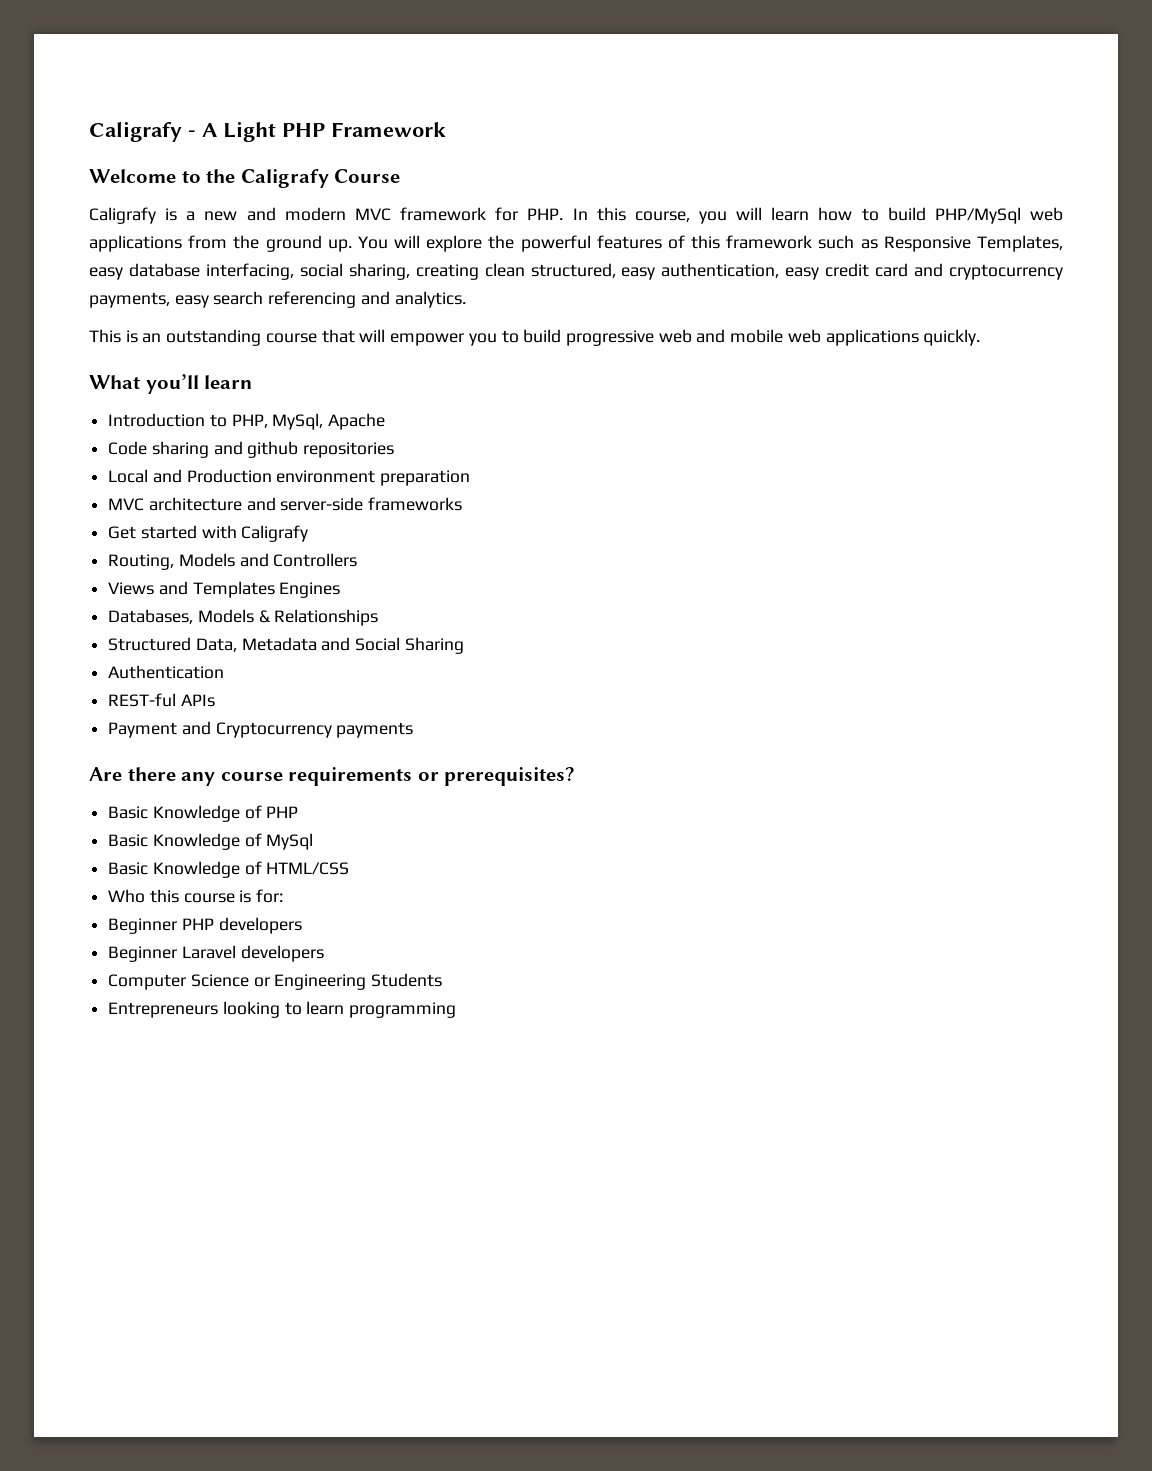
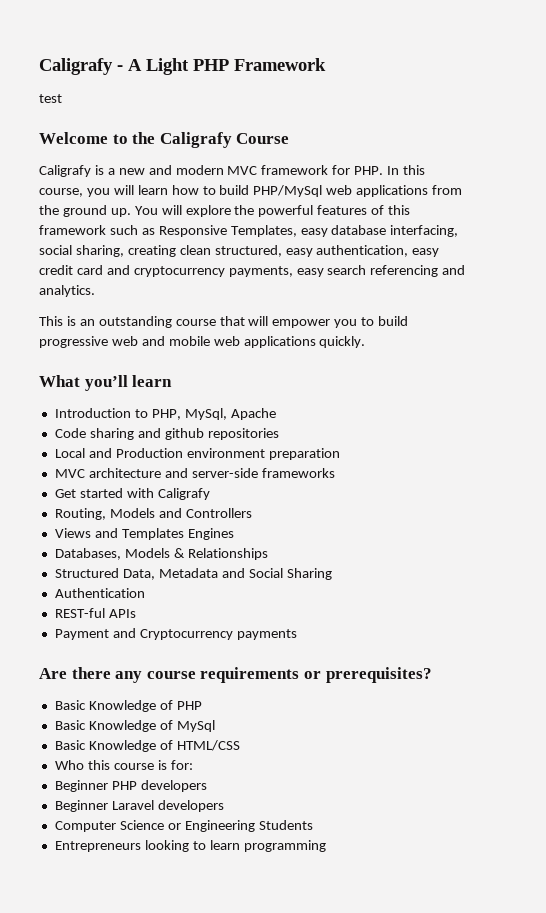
+ test

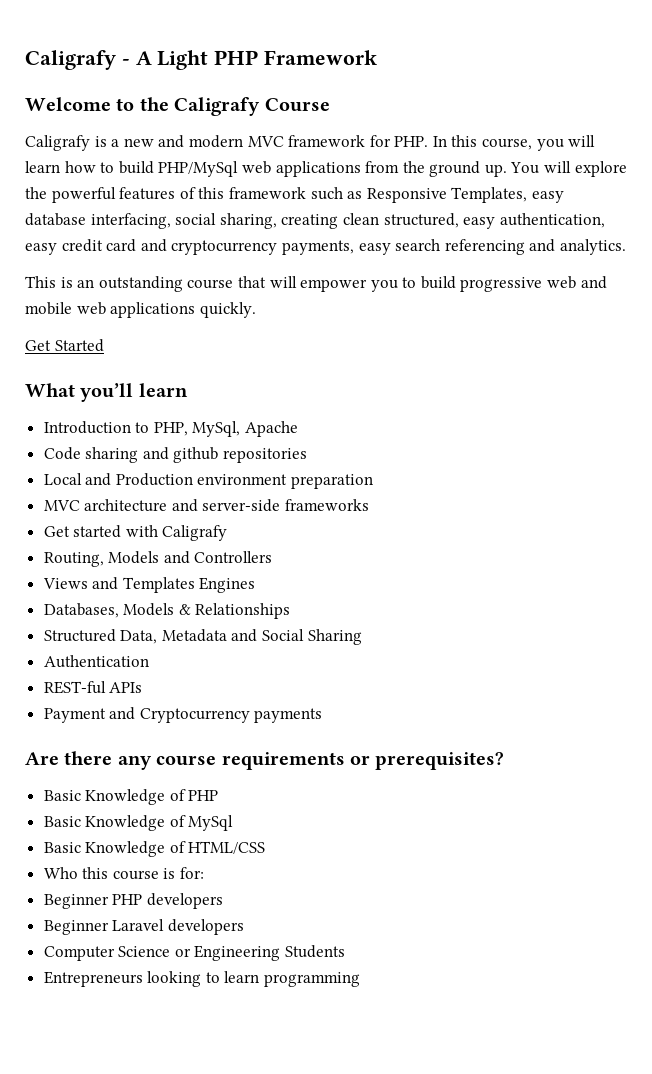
- test
+ Get Started

